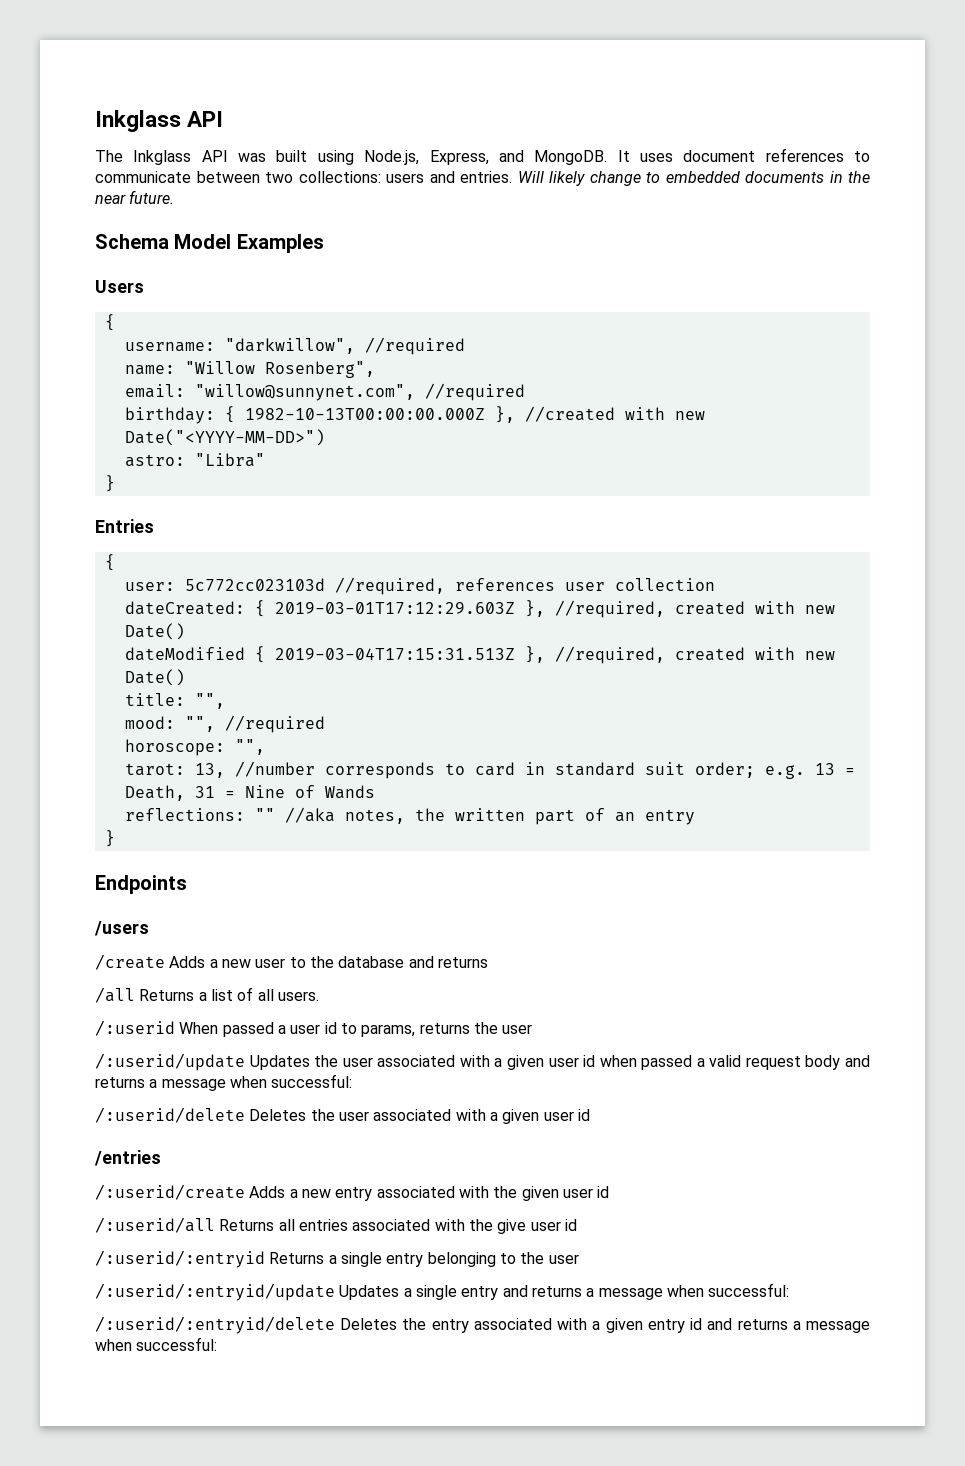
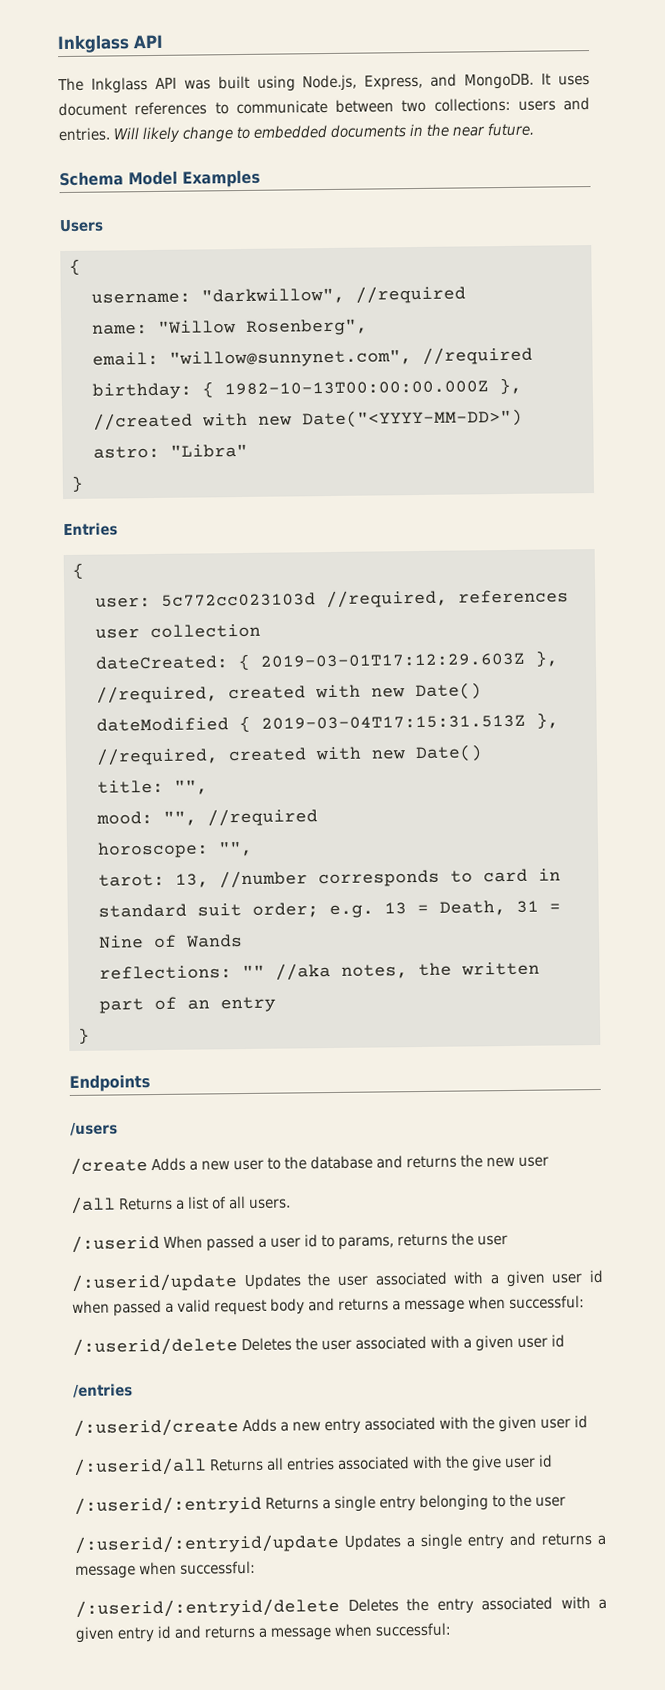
- /create Adds a new user to the database and returns
+ /create Adds a new user to the database and returns the new user

